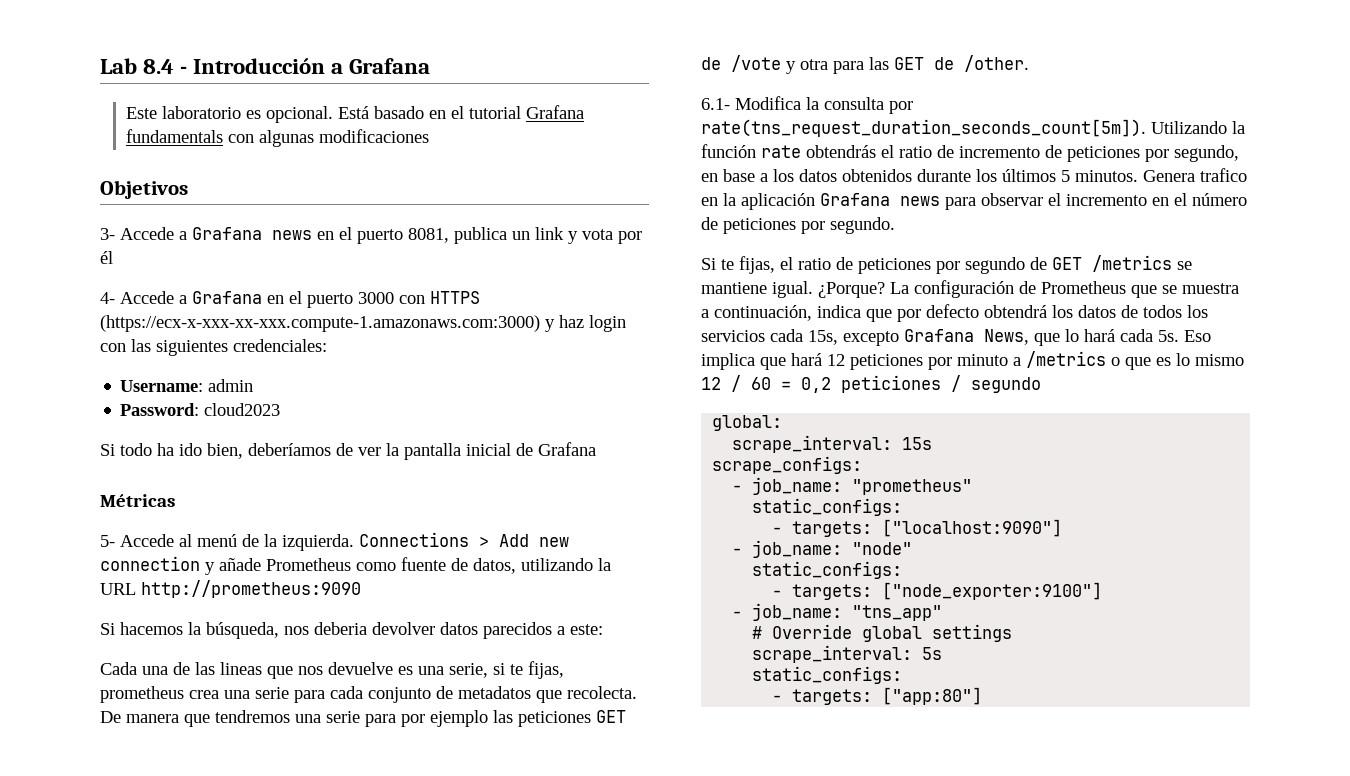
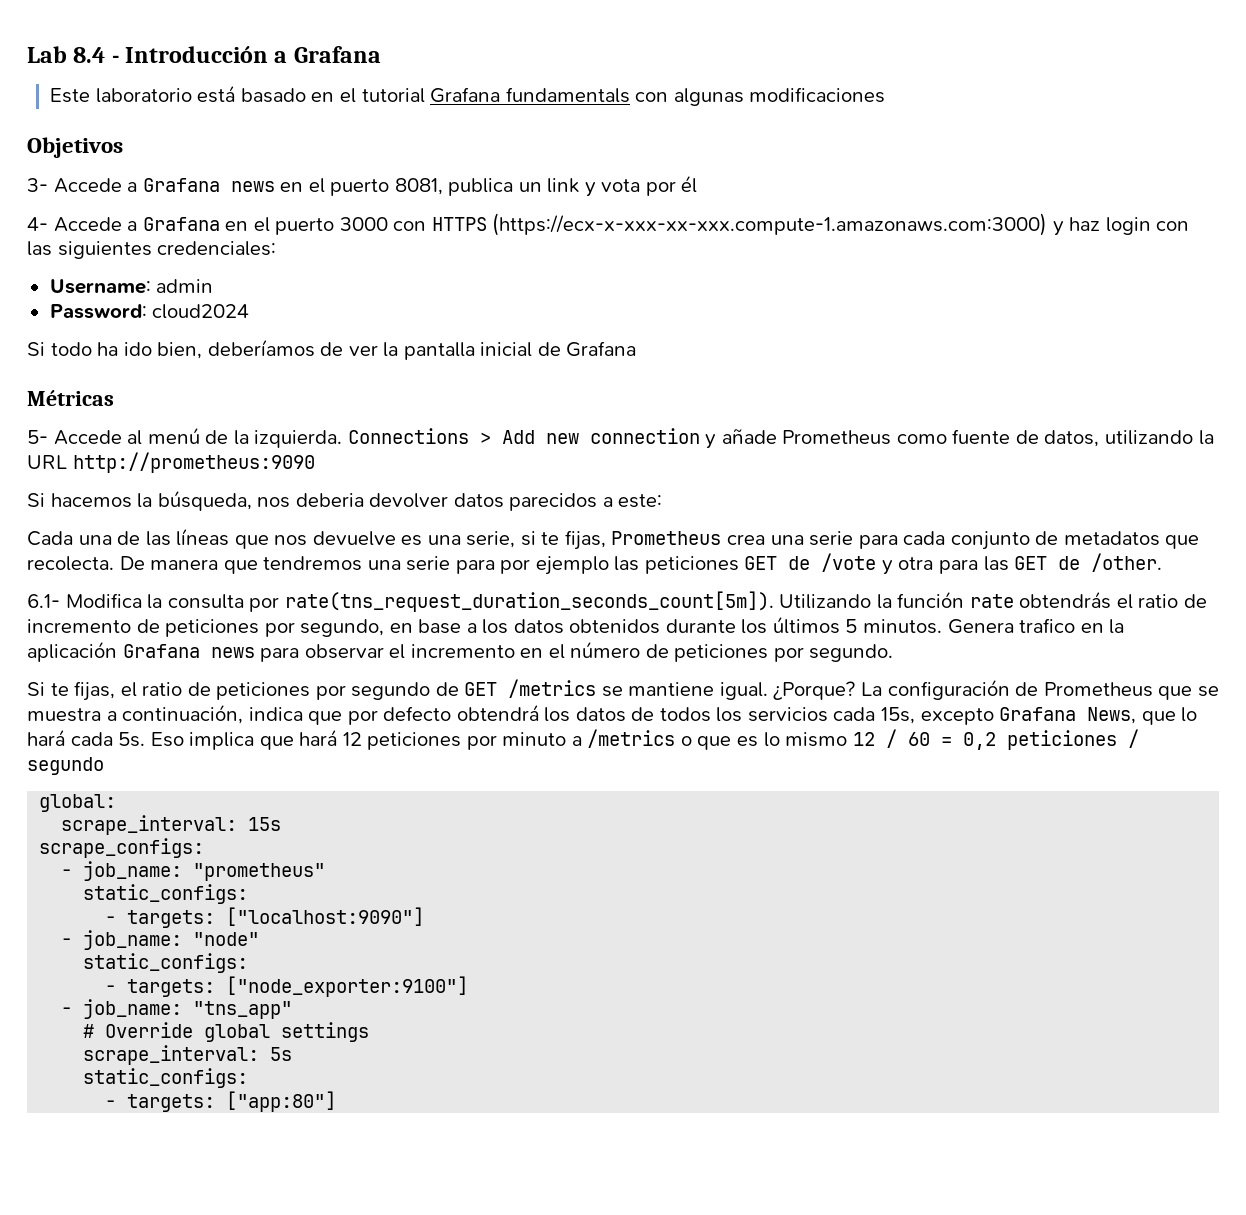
- Este laboratorio es opcional. Está basado en el tutorial Grafana fundamentals con algunas modificaciones
+ Este laboratorio está basado en el tutorial Grafana fundamentals con algunas modificaciones
- Password: cloud2023
+ Password: cloud2024
- Cada una de las lineas que nos devuelve es una serie, si te fijas, prometheus crea una serie para cada conjunto de metadatos que recolecta.
+ Cada una de las líneas que nos devuelve es una serie, si te fijas, Prometheus crea una serie para cada conjunto de metadatos que recolecta.

